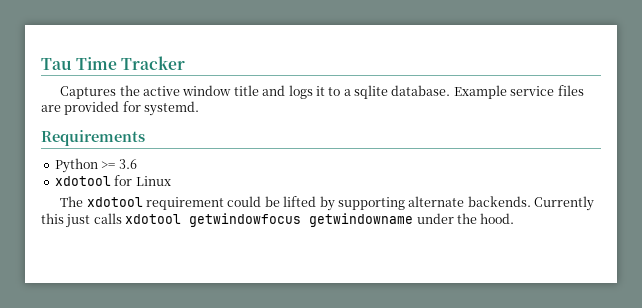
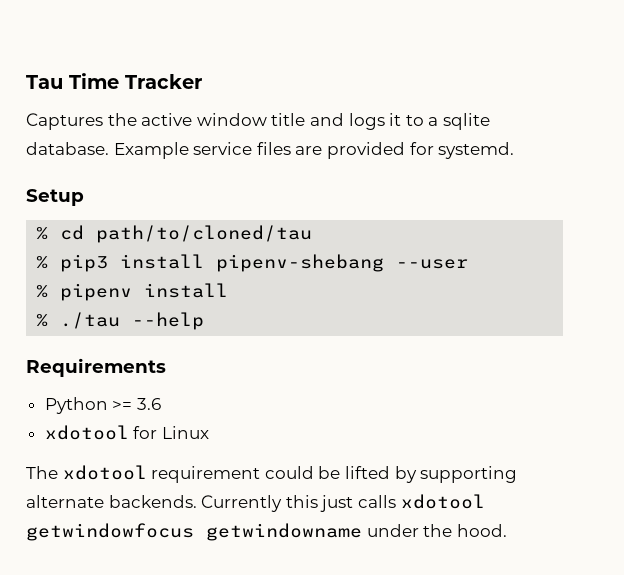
+ Setup
+ % cd path/to/cloned/tau
+ % pip3 install pipenv-shebang --user
+ % pipenv install
+ % ./tau --help

